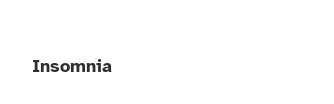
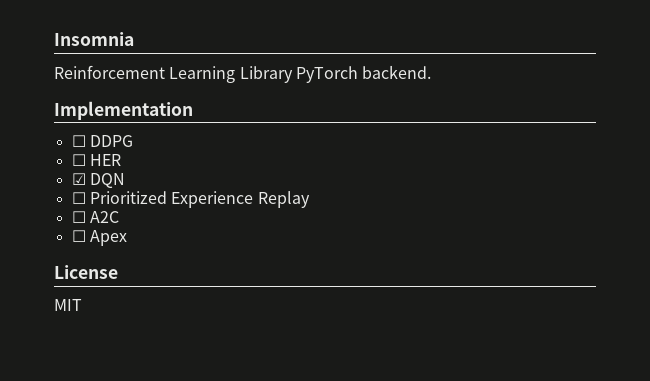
+ Reinforcement Learning Library PyTorch backend.
+ Implementation
+ ☐ DDPG
+ ☐ HER
+ ☑ DQN
+ ☐ Prioritized Experience Replay
+ ☐ A2C
+ ☐ Apex
+ License
+ MIT

